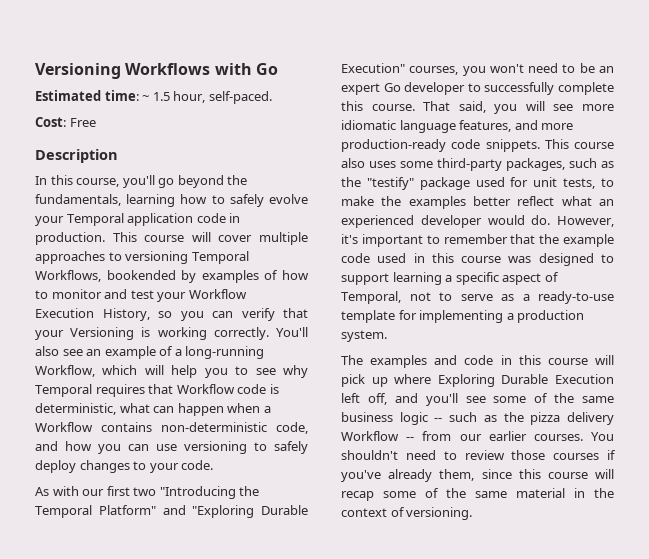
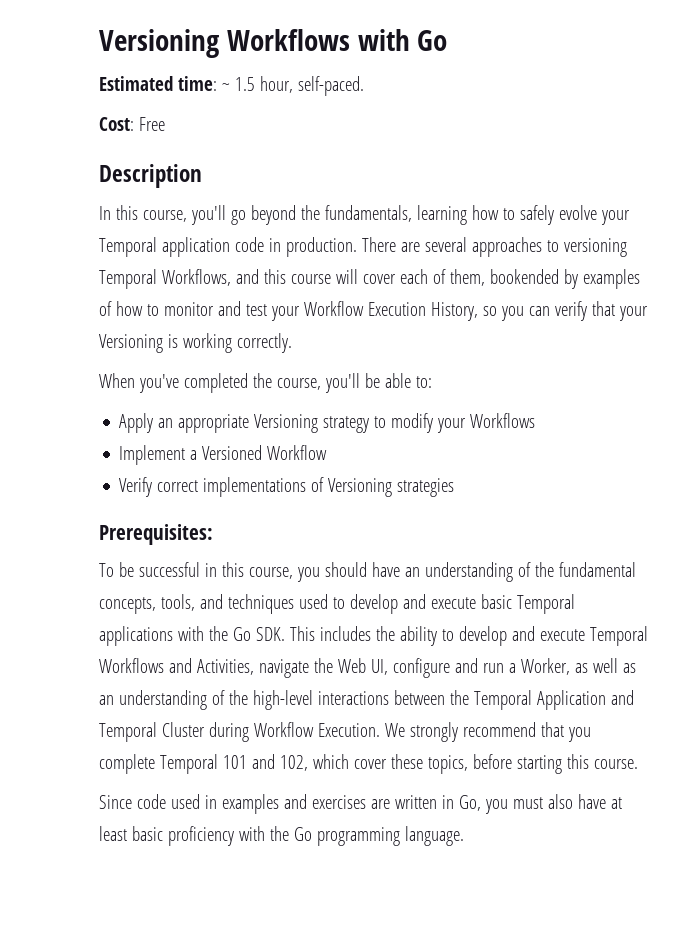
- This course will cover multiple approaches to versioning Temporal Workflows, bookended by examples of how to monitor and test your Workflow Execution History, so you can verify that your Versioning is working correctly. You'll also see an example of a long-running Workflow, which will help you to see why Temporal requires that Workflow code is deterministic, what can happen when a Workflow contains non-deterministic code, and how you can use versioning to safely deploy changes to your code.
- As with our first two "Introducing the Temporal Platform" and "Exploring Durable Execution" courses, you won't need to be an expert Go developer to successfully complete this course. That said, you will see more idiomatic language features, and more production-ready code snippets. This course also uses some third-party packages, such as the "testify" package used for unit tests, to make the examples better reflect what an experienced developer would do. However, it's important to remember that the example code used in this course was designed to support learning a specific aspect of Temporal, not to serve as a ready-to-use template for implementing a production system.
- The examples and code in this course will pick up where Exploring Durable Execution left off, and you'll see some of the same business logic -- such as the pizza delivery Workflow -- from our earlier courses. You shouldn't need to review those courses if you've already them, since this course will recap some of the same material in the context of versioning.
+ There are several approaches to versioning Temporal Workflows, and this course will cover each of them, bookended by examples of how to monitor and test your Workflow Execution History, so you can verify that your Versioning is working correctly.
+ When you've completed the course, you'll be able to:
+ Apply an appropriate Versioning strategy to modify your Workflows
+ Implement a Versioned Workflow
+ Verify correct implementations of Versioning strategies
+ Prerequisites:
+ To be successful in this course, you should have an understanding of the fundamental concepts, tools, and techniques used to develop and execute basic Temporal applications with the Go SDK. This includes the ability to develop and execute Temporal Workflows and Activities, navigate the Web UI, configure and run a Worker, as well as an understanding of the high-level interactions between the Temporal Application and Temporal Cluster during Workflow Execution. We strongly recommend that you complete Temporal 101 and 102, which cover these topics, before starting this course.
+ Since code used in examples and exercises are written in Go, you must also have at least basic proficiency with the Go programming language.

